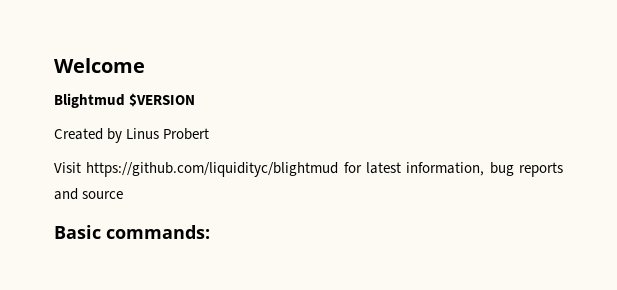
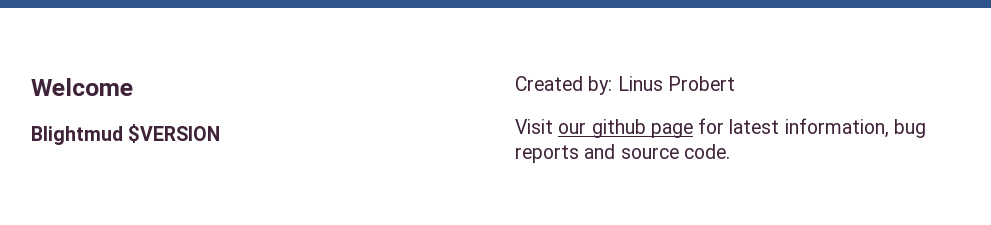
- Created by Linus Probert
+ Created by: Linus Probert
- Visit https://github.com/liquidityc/blightmud for latest information, bug reports and source
- Basic commands:
+ Visit our github page for latest information, bug reports and source code.

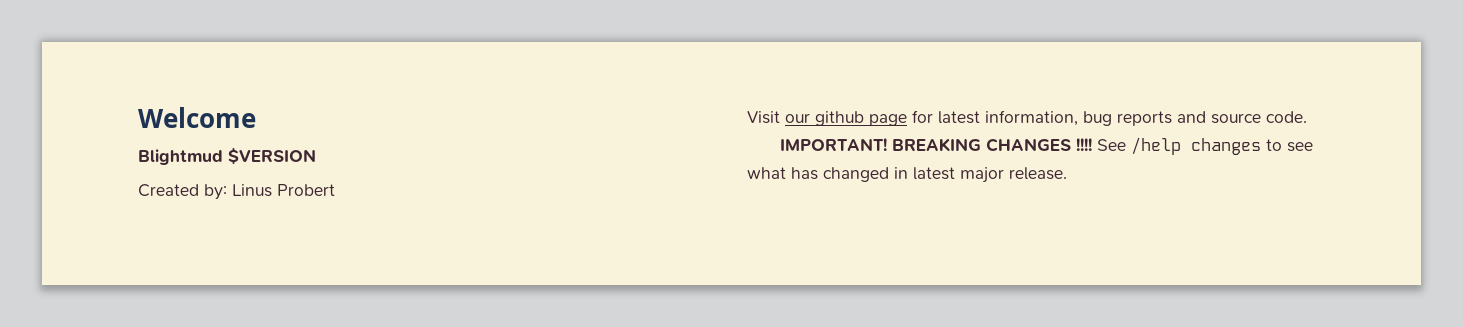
+ IMPORTANT! BREAKING CHANGES !!!! See /help changes to see what has changed in latest major release.

